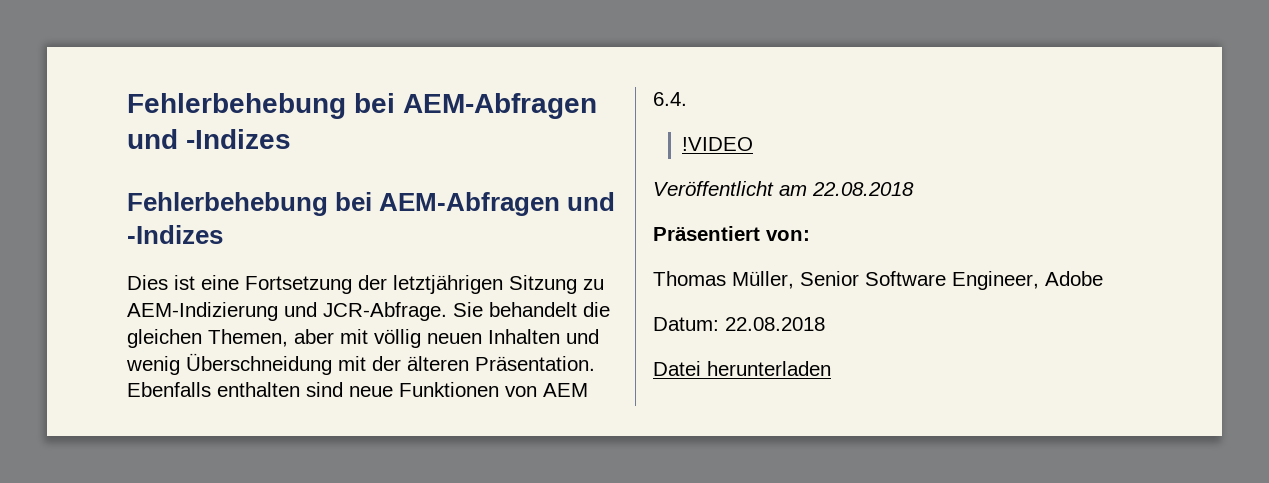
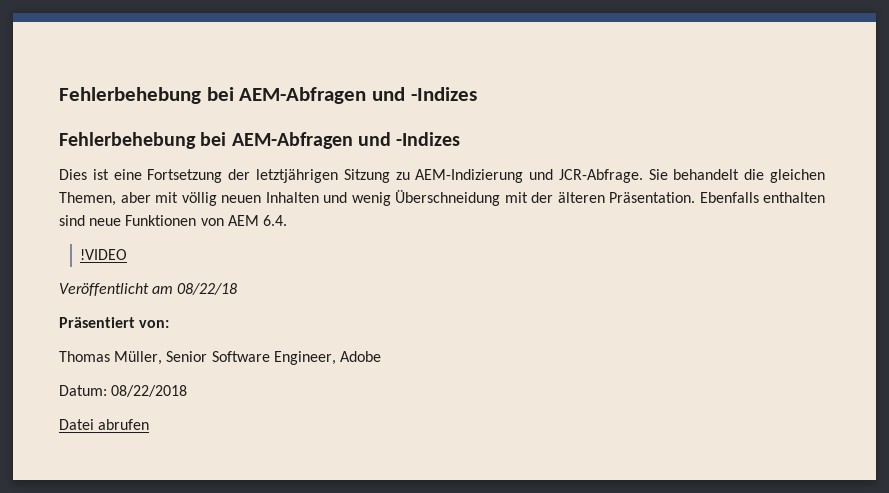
- Veröffentlicht am 22.08.2018
+ Veröffentlicht am 08/22/18
- Datum: 22.08.2018
+ Datum: 08/22/2018
- Datei herunterladen
+ Datei abrufen

